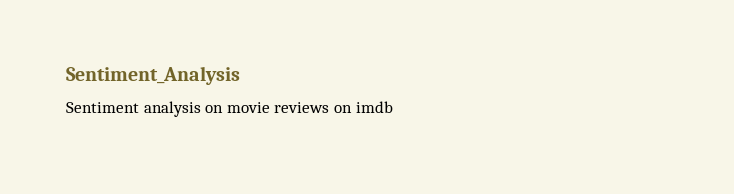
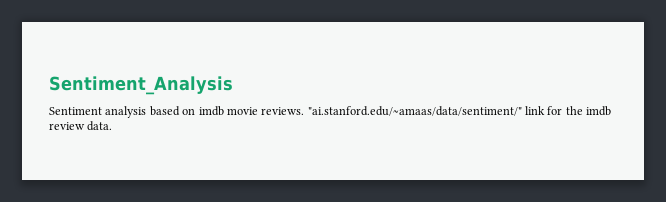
- Sentiment analysis on movie reviews on imdb
+ Sentiment analysis based on imdb movie reviews. "ai.stanford.edu/~amaas/data/sentiment/" link for the imdb review data.

